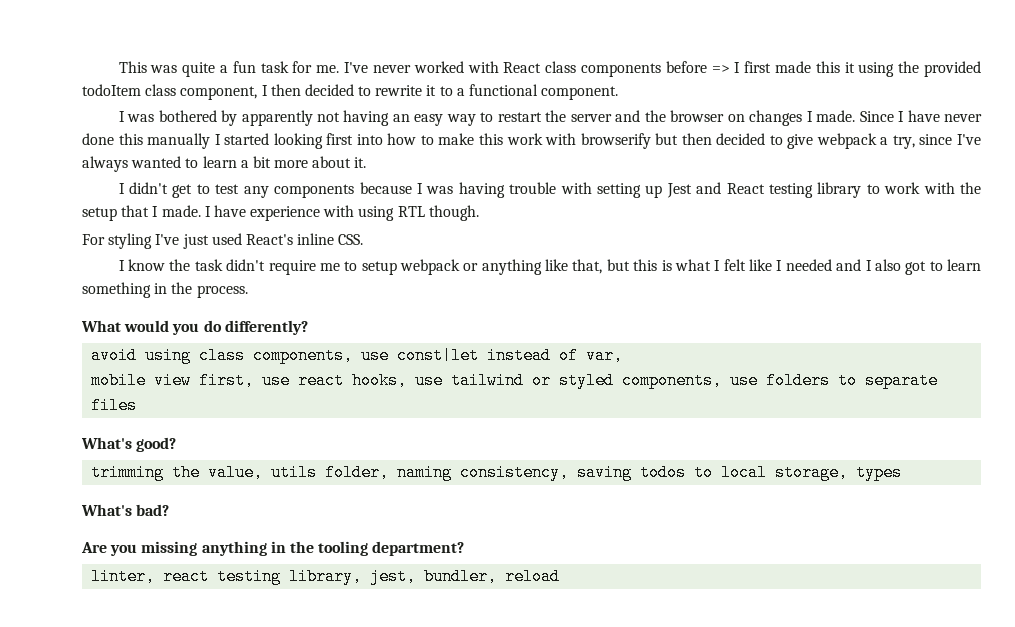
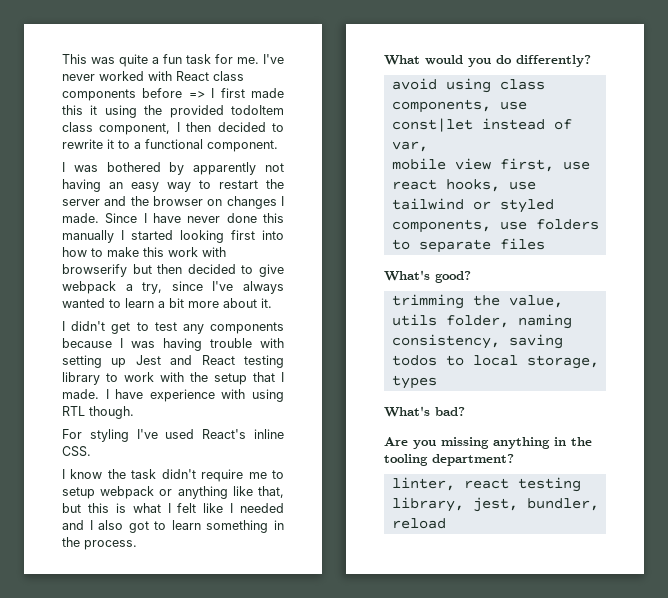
- For styling I've just used React's inline CSS.
+ For styling I've used React's inline CSS.

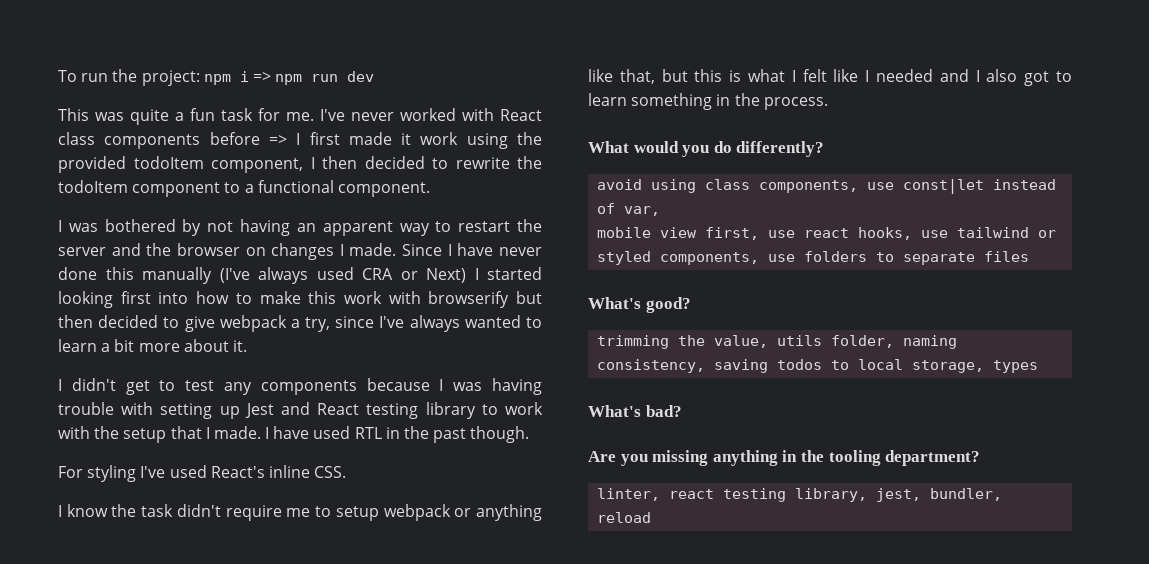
+ To run the project: npm i => npm run dev
- I've never worked with React class components before => I first made this it using the provided todoItem class component, I then decided to rewrite it to a functional component.
+ I've never worked with React class components before => I first made it work using the provided todoItem component, I then decided to rewrite the todoItem component to a functional component.
- I was bothered by apparently not having an easy way to restart the server and the browser on changes I made.
+ I was bothered by not having an apparent way to restart the server and the browser on changes I made.
- Since I have never done this manually I started looking first into how to make this work with browserify but then decided to give webpack a try, since I've always wanted to learn a bit more about it.
+ Since I have never done this manually (I've always used CRA or Next) I started looking first into how to make this work with browserify but then decided to give webpack a try, since I've always wanted to learn a bit more about it.
- I have experience with using RTL though.
+ I have used RTL in the past though.

